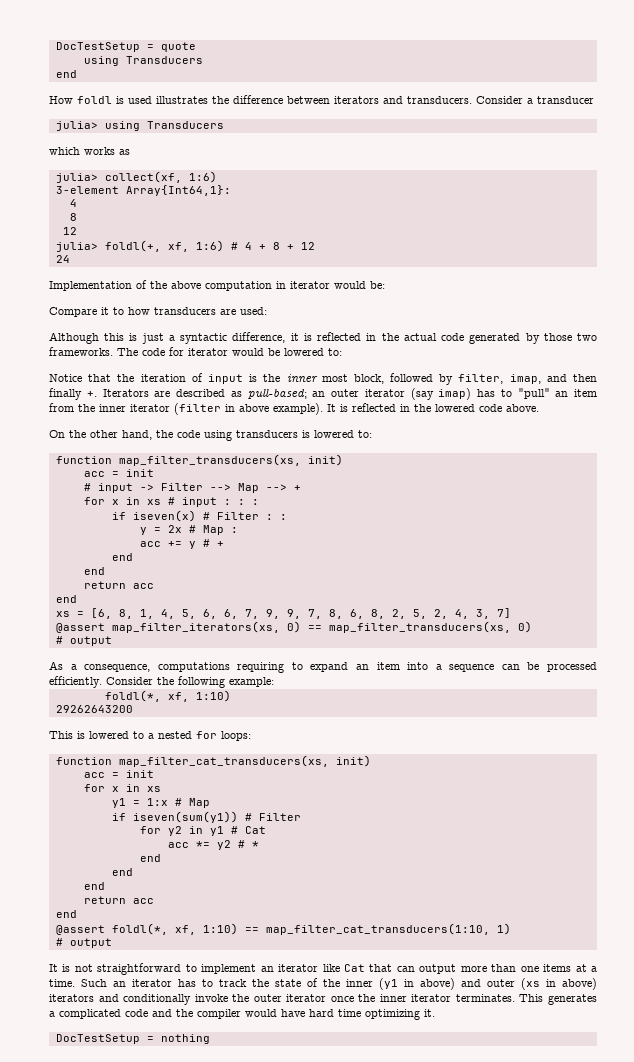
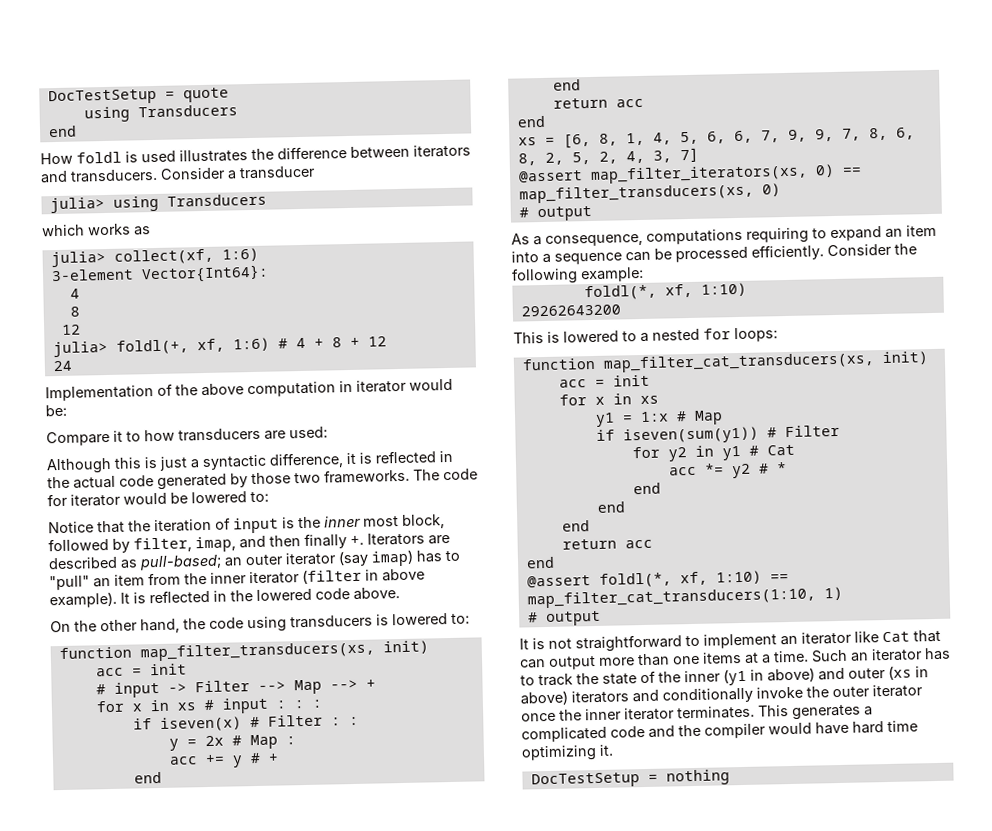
- 3-element Array{Int64,1}:
+ 3-element Vector{Int64}:

